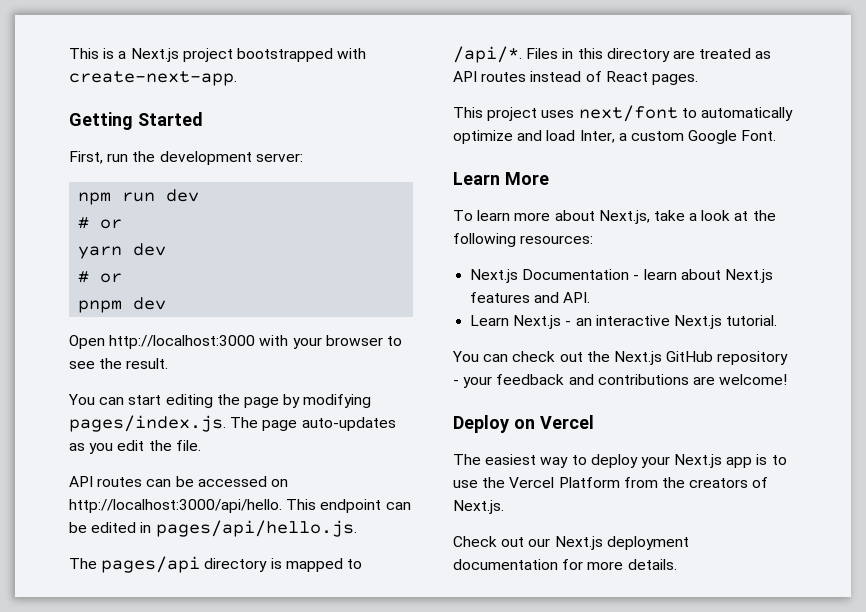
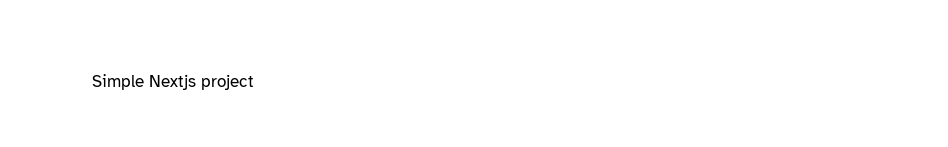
- This is a Next.js project bootstrapped with create-next-app.
- Getting Started
- First, run the development server:
- npm run dev
- # or
- yarn dev
- # or
- pnpm dev
- Open http://localhost:3000 with your browser to see the result.
- You can start editing the page by modifying pages/index.js. The page auto-updates as you edit the file.
- API routes can be accessed on http://localhost:3000/api/hello. This endpoint can be edited in pages/api/hello.js.
- The pages/api directory is mapped to /api/*. Files in this directory are treated as API routes instead of React pages.
- This project uses next/font to automatically optimize and load Inter, a custom Google Font.
- Learn More
- To learn more about Next.js, take a look at the following resources:
- Next.js Documentation - learn about Next.js features and API.
- Learn Next.js - an interactive Next.js tutorial.
- You can check out the Next.js GitHub repository - your feedback and contributions are welcome!
- Deploy on Vercel
- The easiest way to deploy your Next.js app is to use the Vercel Platform from the creators of Next.js.
- Check out our Next.js deployment documentation for more details.
+ Simple Nextjs project

